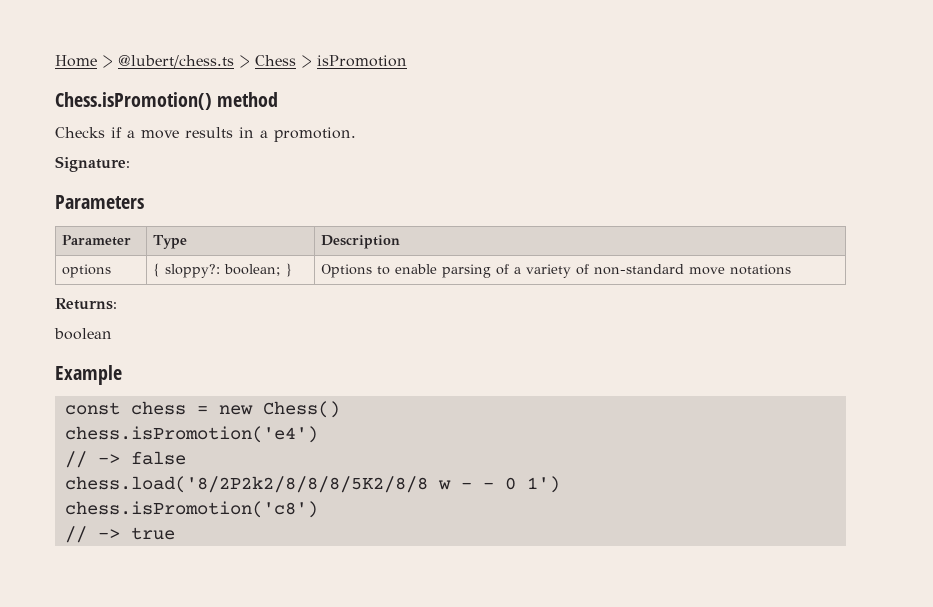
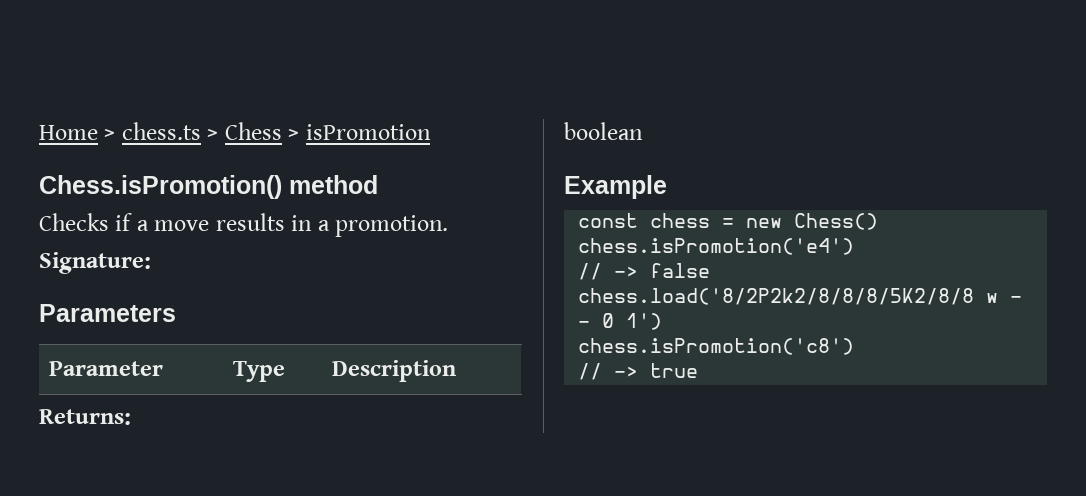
- Home > @lubert/chess.ts > Chess > isPromotion
+ Home > chess.ts > Chess > isPromotion
- options | { sloppy?: boolean; } | Options to enable parsing of a variety of non-standard move notations

